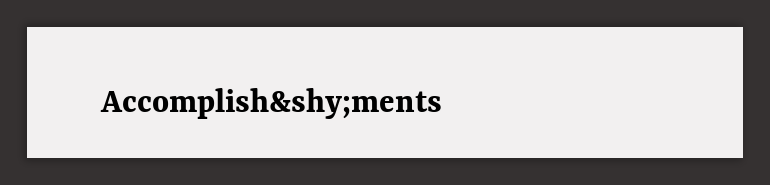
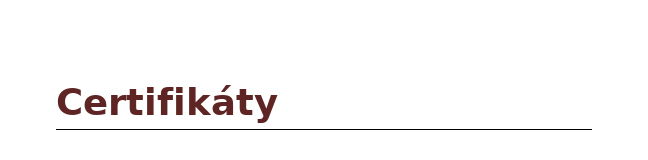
- Accomplish&shy;ments
+ Certifikáty

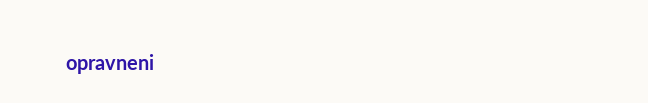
- Certifikáty
+ opravneni

